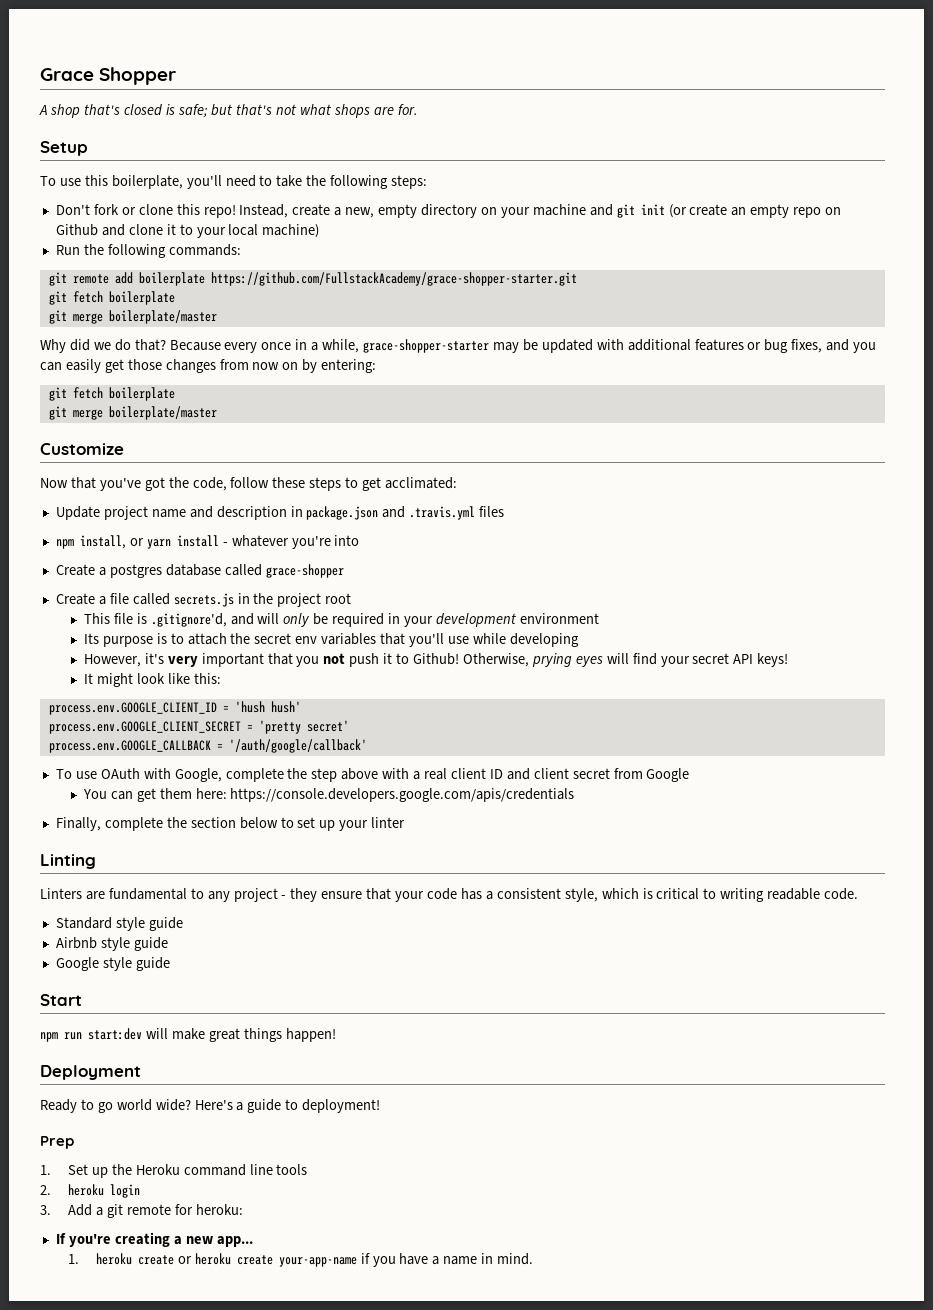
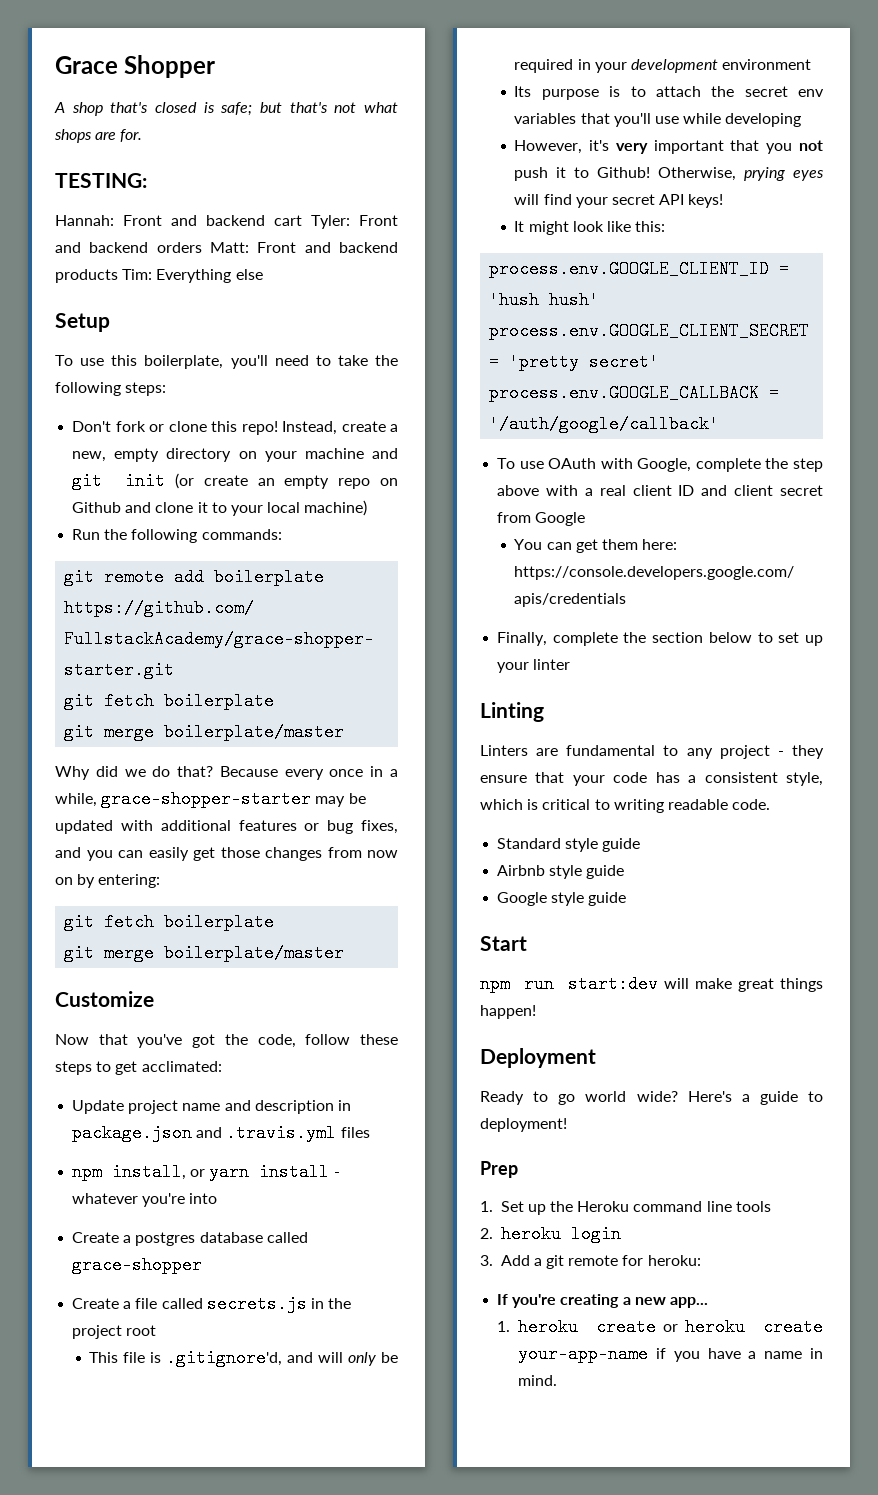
+ TESTING:
+ Hannah: Front and backend cart Tyler: Front and backend orders Matt: Front and backend products Tim: Everything else

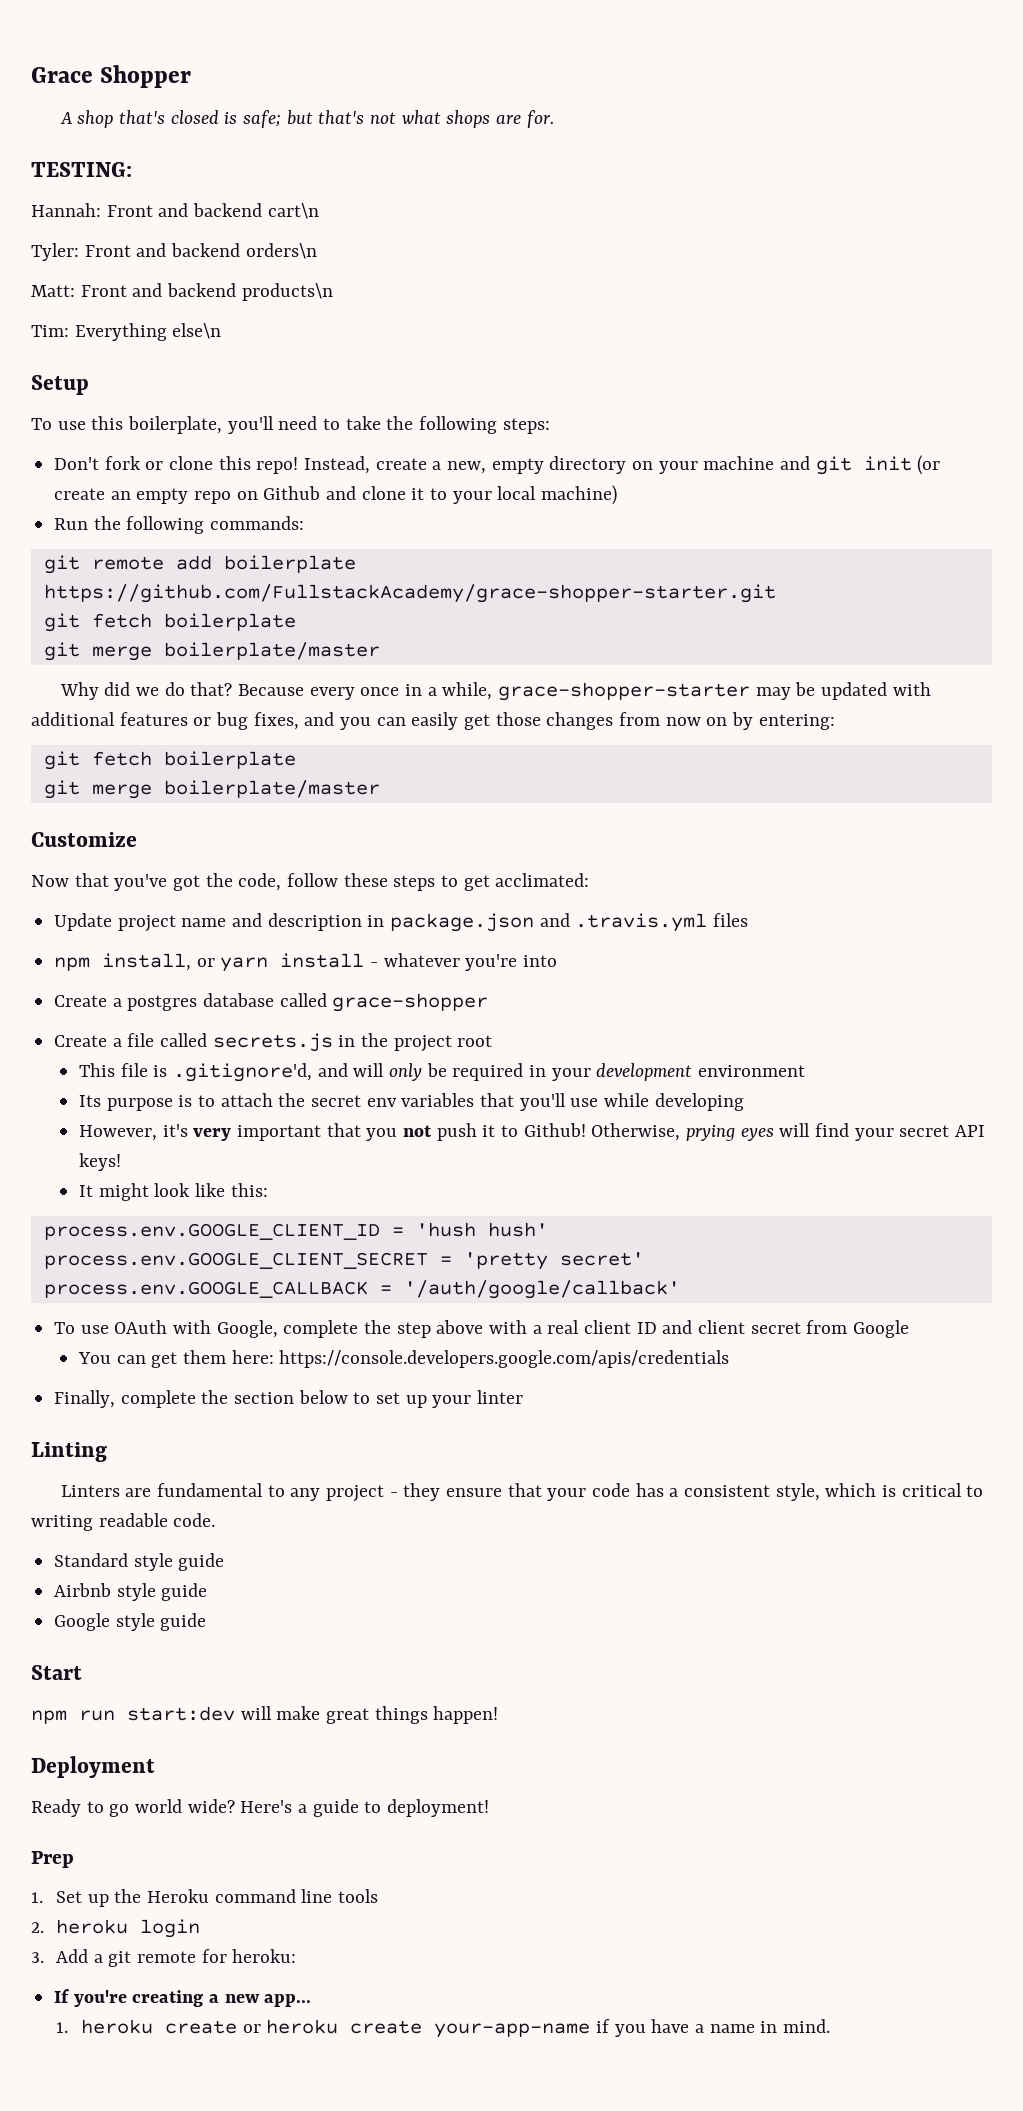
- Hannah: Front and backend cart Tyler: Front and backend orders Matt: Front and backend products Tim: Everything else
+ Hannah: Front and backend cart\n
+ Tyler: Front and backend orders\n
+ Matt: Front and backend products\n
+ Tim: Everything else\n

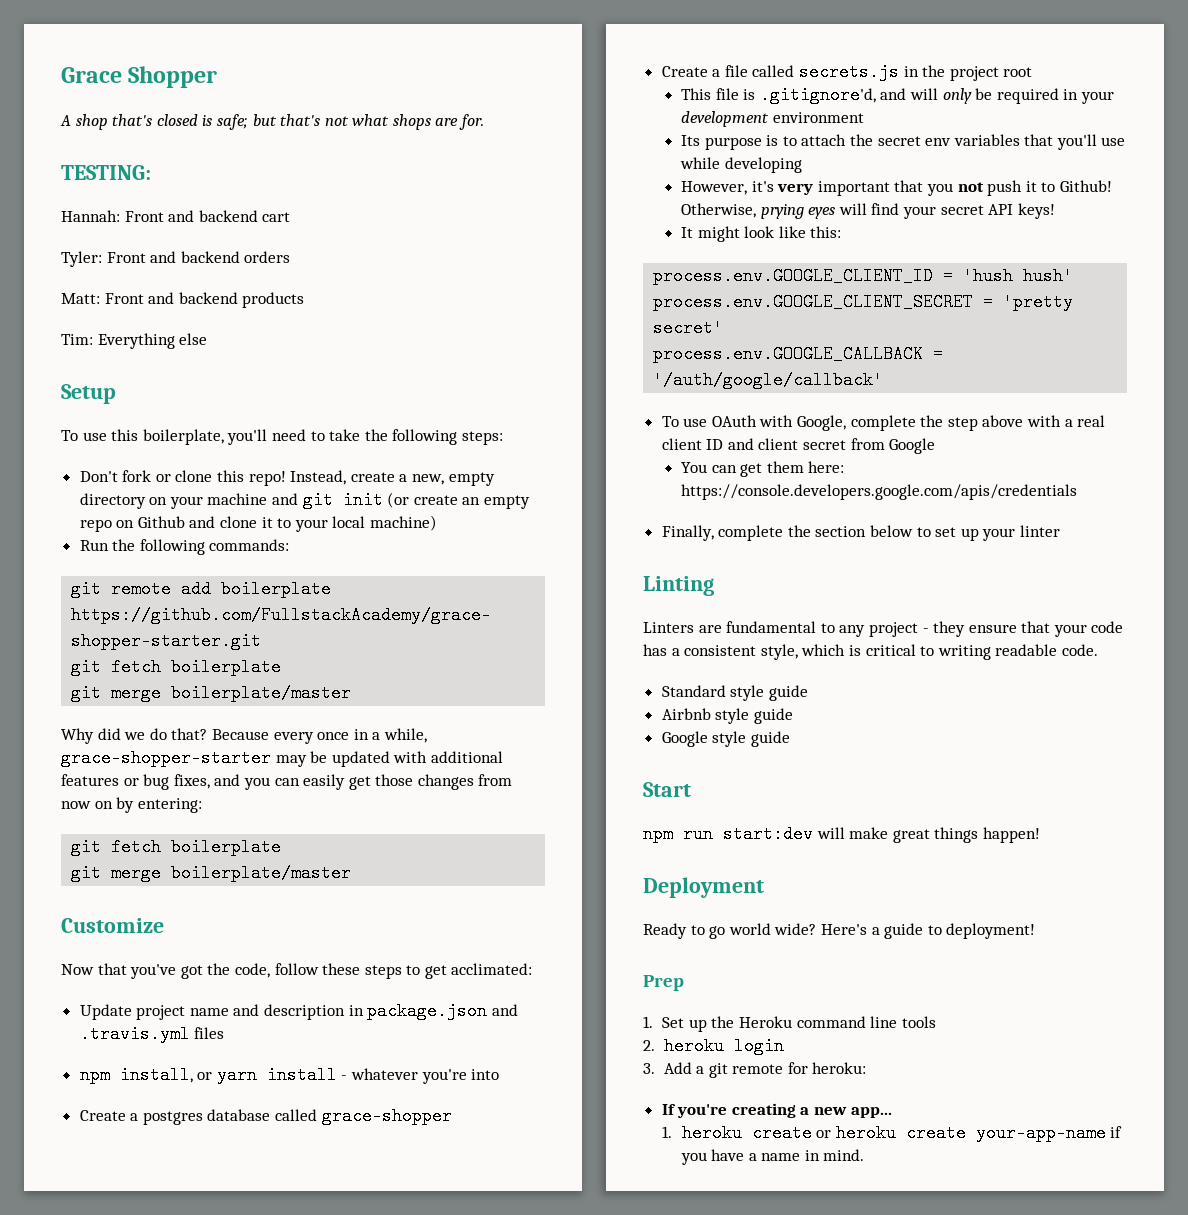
- Hannah: Front and backend cart\n
+ Hannah: Front and backend cart
- Tyler: Front and backend orders\n
+ Tyler: Front and backend orders
- Matt: Front and backend products\n
+ Matt: Front and backend products
- Tim: Everything else\n
+ Tim: Everything else

